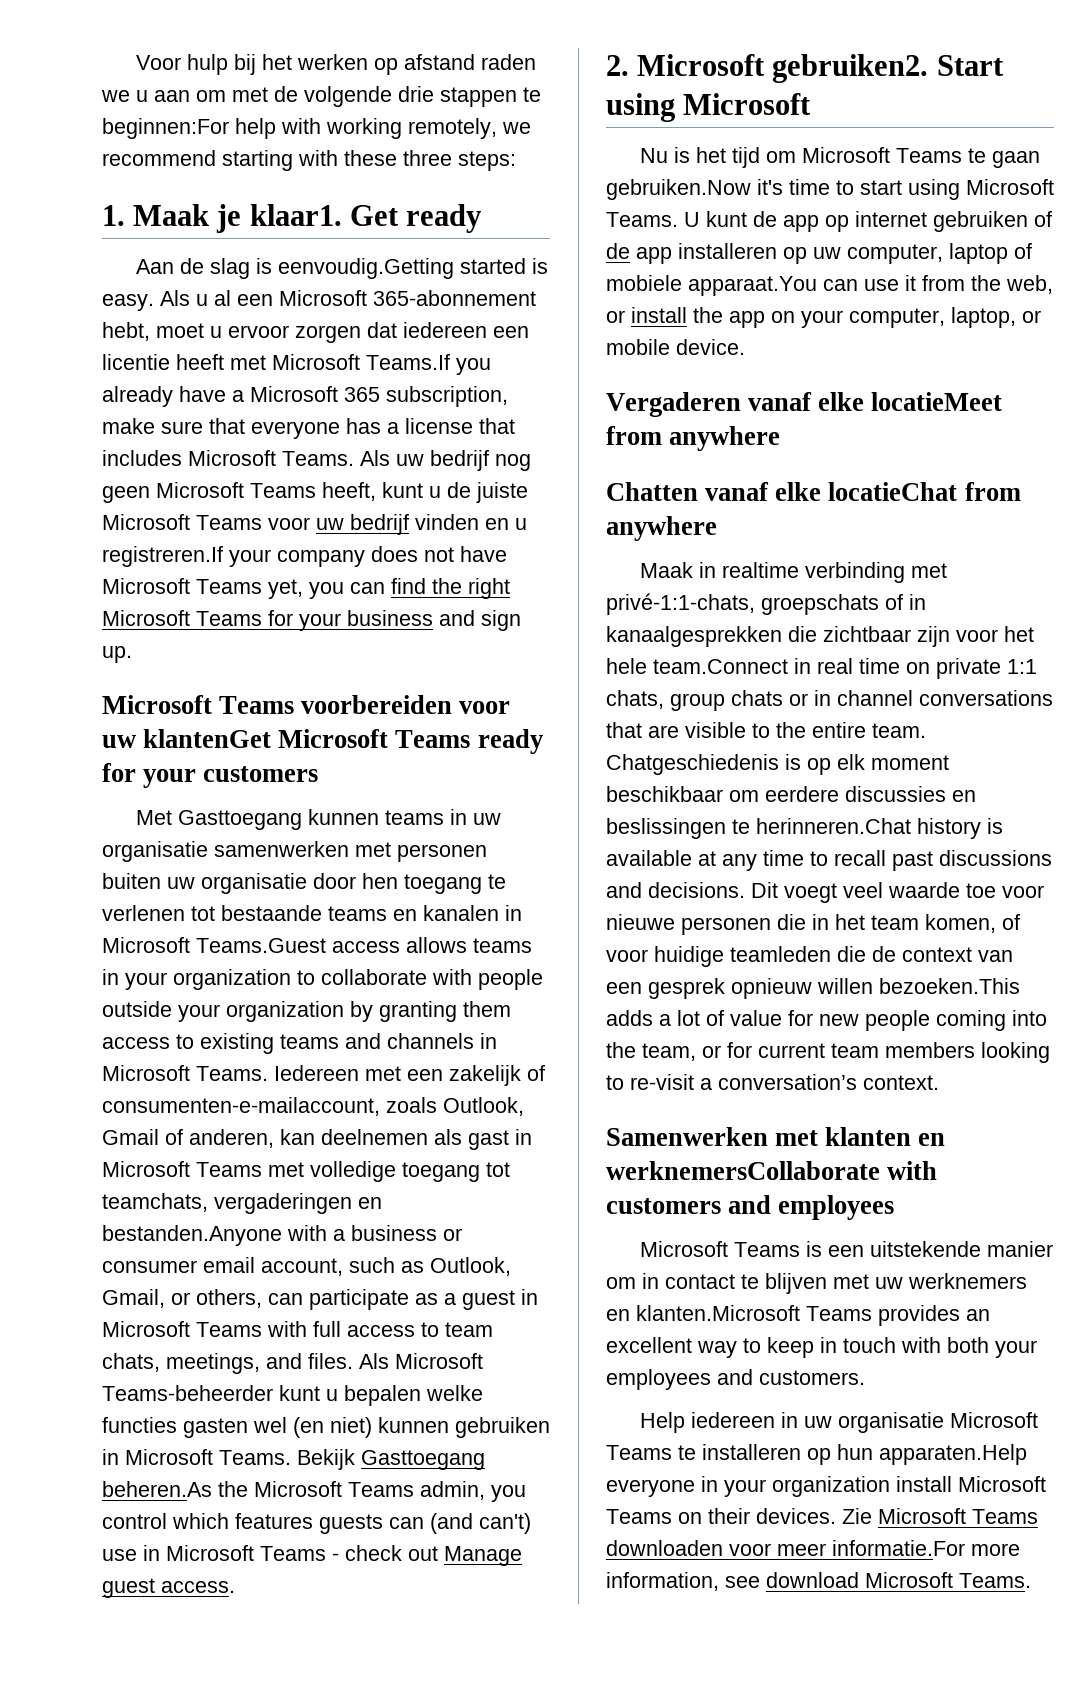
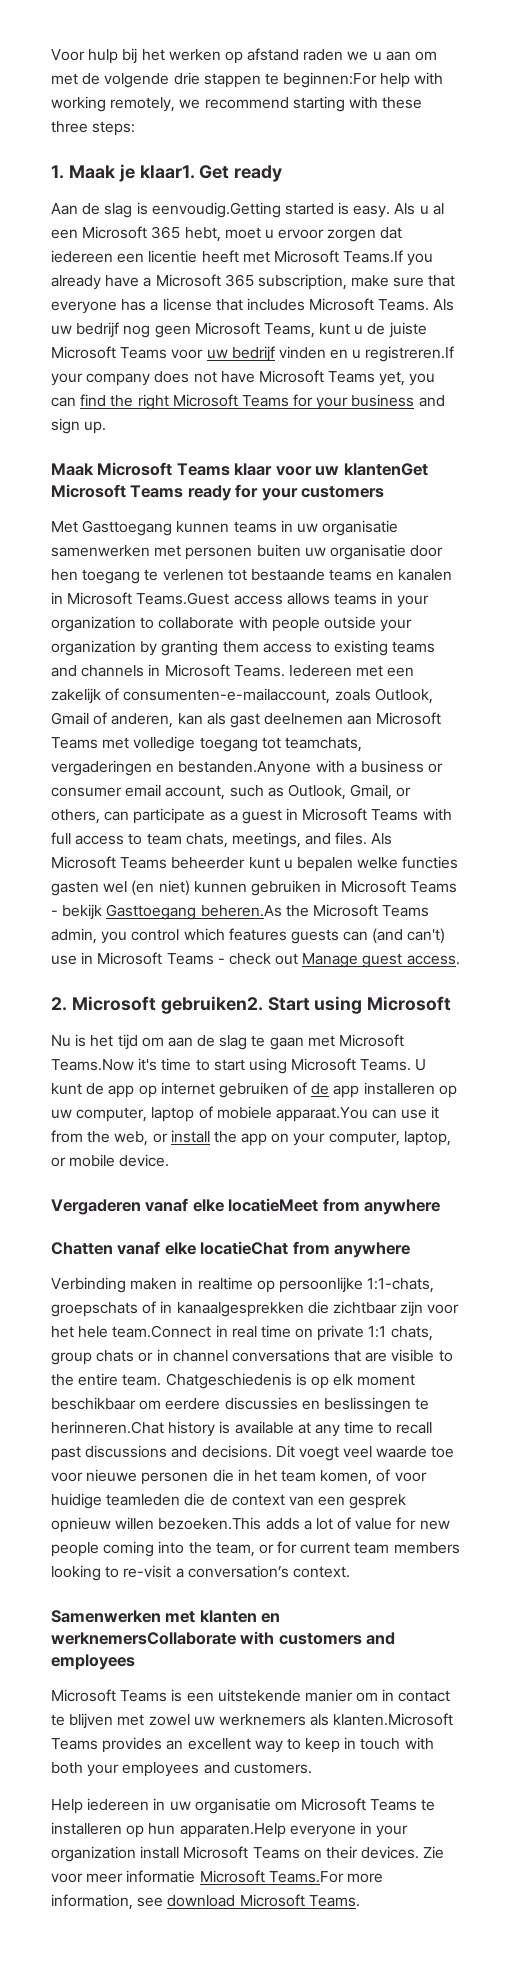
- Als u al een Microsoft 365-abonnement hebt, moet u ervoor zorgen dat iedereen een licentie heeft met Microsoft Teams.If you already have a Microsoft 365 subscription, make sure that everyone has a license that includes Microsoft Teams.
+ Als u al een Microsoft 365 hebt, moet u ervoor zorgen dat iedereen een licentie heeft met Microsoft Teams.If you already have a Microsoft 365 subscription, make sure that everyone has a license that includes Microsoft Teams.
- Als uw bedrijf nog geen Microsoft Teams heeft, kunt u de juiste Microsoft Teams voor uw bedrijf vinden en u registreren.If your company does not have Microsoft Teams yet, you can find the right Microsoft Teams for your business and sign up.
+ Als uw bedrijf nog geen Microsoft Teams, kunt u de juiste Microsoft Teams voor uw bedrijf vinden en u registreren.If your company does not have Microsoft Teams yet, you can find the right Microsoft Teams for your business and sign up.
- Microsoft Teams voorbereiden voor uw klantenGet Microsoft Teams ready for your customers
+ Maak Microsoft Teams klaar voor uw klantenGet Microsoft Teams ready for your customers
- Iedereen met een zakelijk of consumenten-e-mailaccount, zoals Outlook, Gmail of anderen, kan deelnemen als gast in Microsoft Teams met volledige toegang tot teamchats, vergaderingen en bestanden.Anyone with a business or consumer email account, such as Outlook, Gmail, or others, can participate as a guest in Microsoft Teams with full access to team chats, meetings, and files.
+ Iedereen met een zakelijk of consumenten-e-mailaccount, zoals Outlook, Gmail of anderen, kan als gast deelnemen aan Microsoft Teams met volledige toegang tot teamchats, vergaderingen en bestanden.Anyone with a business or consumer email account, such as Outlook, Gmail, or others, can participate as a guest in Microsoft Teams with full access to team chats, meetings, and files.
- Als Microsoft Teams-beheerder kunt u bepalen welke functies gasten wel (en niet) kunnen gebruiken in Microsoft Teams. Bekijk Gasttoegang beheren.As the Microsoft Teams admin, you control which features guests can (and can't) use in Microsoft Teams - check out Manage guest access.
+ Als Microsoft Teams beheerder kunt u bepalen welke functies gasten wel (en niet) kunnen gebruiken in Microsoft Teams - bekijk Gasttoegang beheren.As the Microsoft Teams admin, you control which features guests can (and can't) use in Microsoft Teams - check out Manage guest access.
- Nu is het tijd om Microsoft Teams te gaan gebruiken.Now it's time to start using Microsoft Teams.
+ Nu is het tijd om aan de slag te gaan met Microsoft Teams.Now it's time to start using Microsoft Teams.
- Maak in realtime verbinding met privé-1:1-chats, groepschats of in kanaalgesprekken die zichtbaar zijn voor het hele team.Connect in real time on private 1:1 chats, group chats or in channel conversations that are visible to the entire team.
+ Verbinding maken in realtime op persoonlijke 1:1-chats, groepschats of in kanaalgesprekken die zichtbaar zijn voor het hele team.Connect in real time on private 1:1 chats, group chats or in channel conversations that are visible to the entire team.
- Microsoft Teams is een uitstekende manier om in contact te blijven met uw werknemers en klanten.Microsoft Teams provides an excellent way to keep in touch with both your employees and customers.
+ Microsoft Teams is een uitstekende manier om in contact te blijven met zowel uw werknemers als klanten.Microsoft Teams provides an excellent way to keep in touch with both your employees and customers.
- Help iedereen in uw organisatie Microsoft Teams te installeren op hun apparaten.Help everyone in your organization install Microsoft Teams on their devices.
+ Help iedereen in uw organisatie om Microsoft Teams te installeren op hun apparaten.Help everyone in your organization install Microsoft Teams on their devices.
- Zie Microsoft Teams downloaden voor meer informatie.For more information, see download Microsoft Teams.
+ Zie voor meer informatie Microsoft Teams.For more information, see download Microsoft Teams.

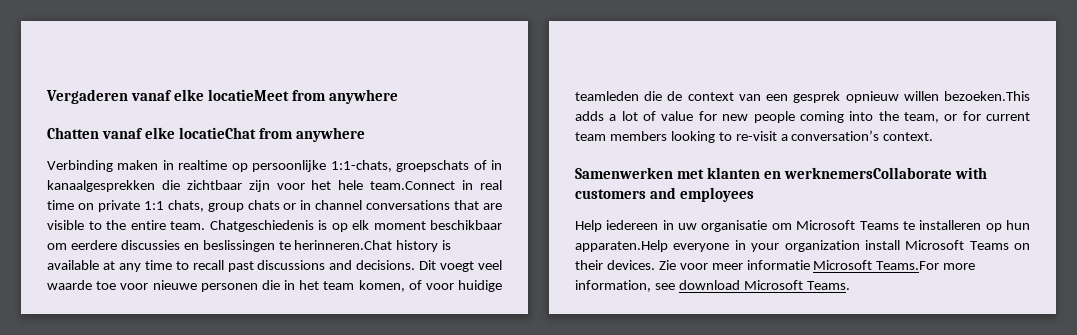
- Voor hulp bij het werken op afstand raden we u aan om met de volgende drie stappen te beginnen:For help with working remotely, we recommend starting with these three steps:
- 1. Maak je klaar1. Get ready
- Aan de slag is eenvoudig.Getting started is easy. Als u al een Microsoft 365 hebt, moet u ervoor zorgen dat iedereen een licentie heeft met Microsoft Teams.If you already have a Microsoft 365 subscription, make sure that everyone has a license that includes Microsoft Teams. Als uw bedrijf nog geen Microsoft Teams, kunt u de juiste Microsoft Teams voor uw bedrijf vinden en u registreren.If your company does not have Microsoft Teams yet, you can find the right Microsoft Teams for your business and sign up.
- Maak Microsoft Teams klaar voor uw klantenGet Microsoft Teams ready for your customers
- Met Gasttoegang kunnen teams in uw organisatie samenwerken met personen buiten uw organisatie door hen toegang te verlenen tot bestaande teams en kanalen in Microsoft Teams.Guest access allows teams in your organization to collaborate with people outside your organization by granting them access to existing teams and channels in Microsoft Teams. Iedereen met een zakelijk of consumenten-e-mailaccount, zoals Outlook, Gmail of anderen, kan als gast deelnemen aan Microsoft Teams met volledige toegang tot teamchats, vergaderingen en bestanden.Anyone with a business or consumer email account, such as Outlook, Gmail, or others, can participate as a guest in Microsoft Teams with full access to team chats, meetings, and files. Als Microsoft Teams beheerder kunt u bepalen welke functies gasten wel (en niet) kunnen gebruiken in Microsoft Teams - bekijk Gasttoegang beheren.As the Microsoft Teams admin, you control which features guests can (and can't) use in Microsoft Teams - check out Manage guest access.
- 2. Microsoft gebruiken2. Start using Microsoft
- Nu is het tijd om aan de slag te gaan met Microsoft Teams.Now it's time to start using Microsoft Teams. U kunt de app op internet gebruiken of de app installeren op uw computer, laptop of mobiele apparaat.You can use it from the web, or install the app on your computer, laptop, or mobile device.
- Microsoft Teams is een uitstekende manier om in contact te blijven met zowel uw werknemers als klanten.Microsoft Teams provides an excellent way to keep in touch with both your employees and customers.

